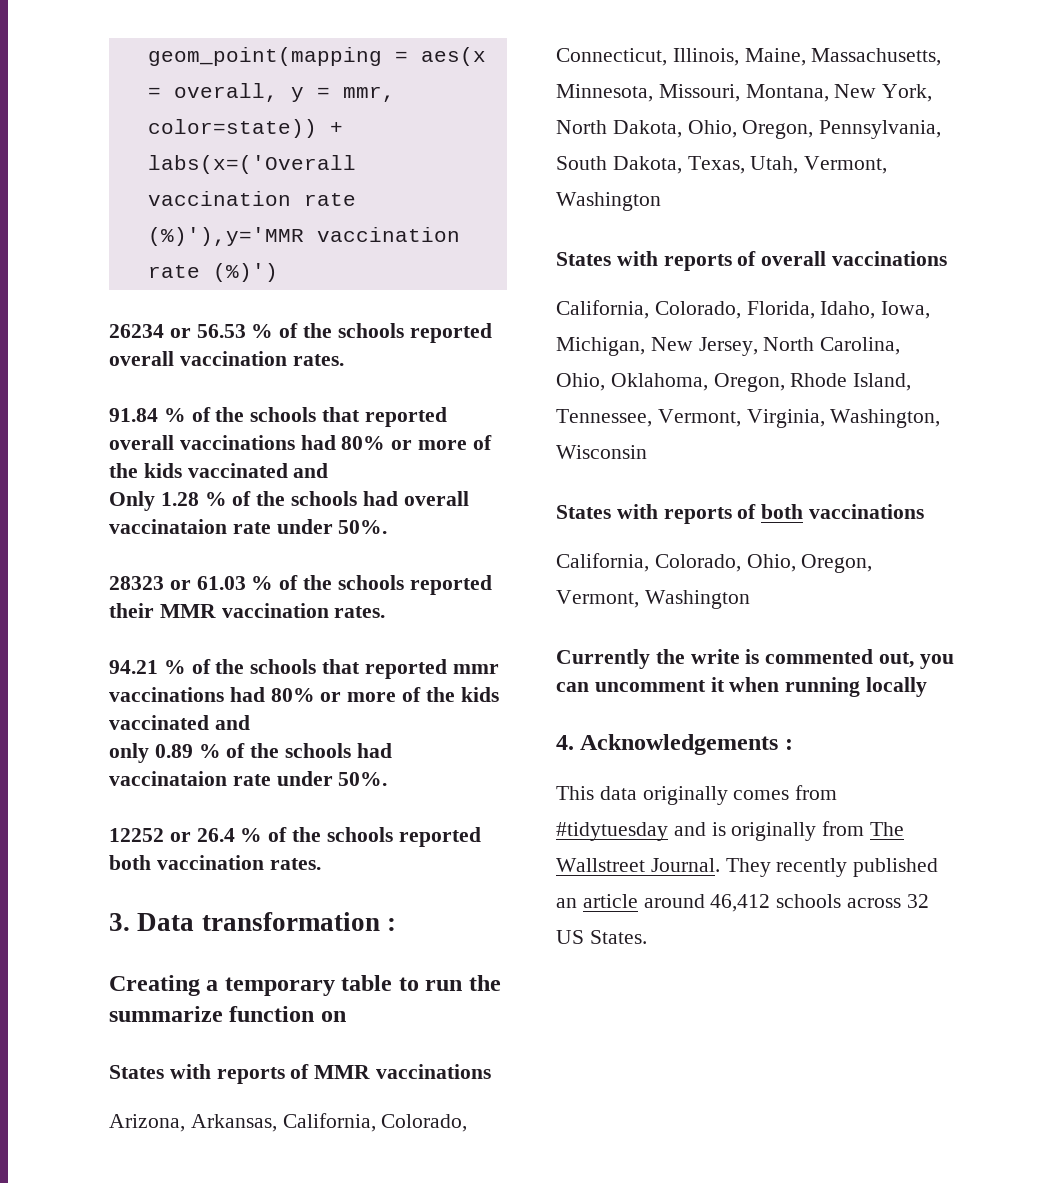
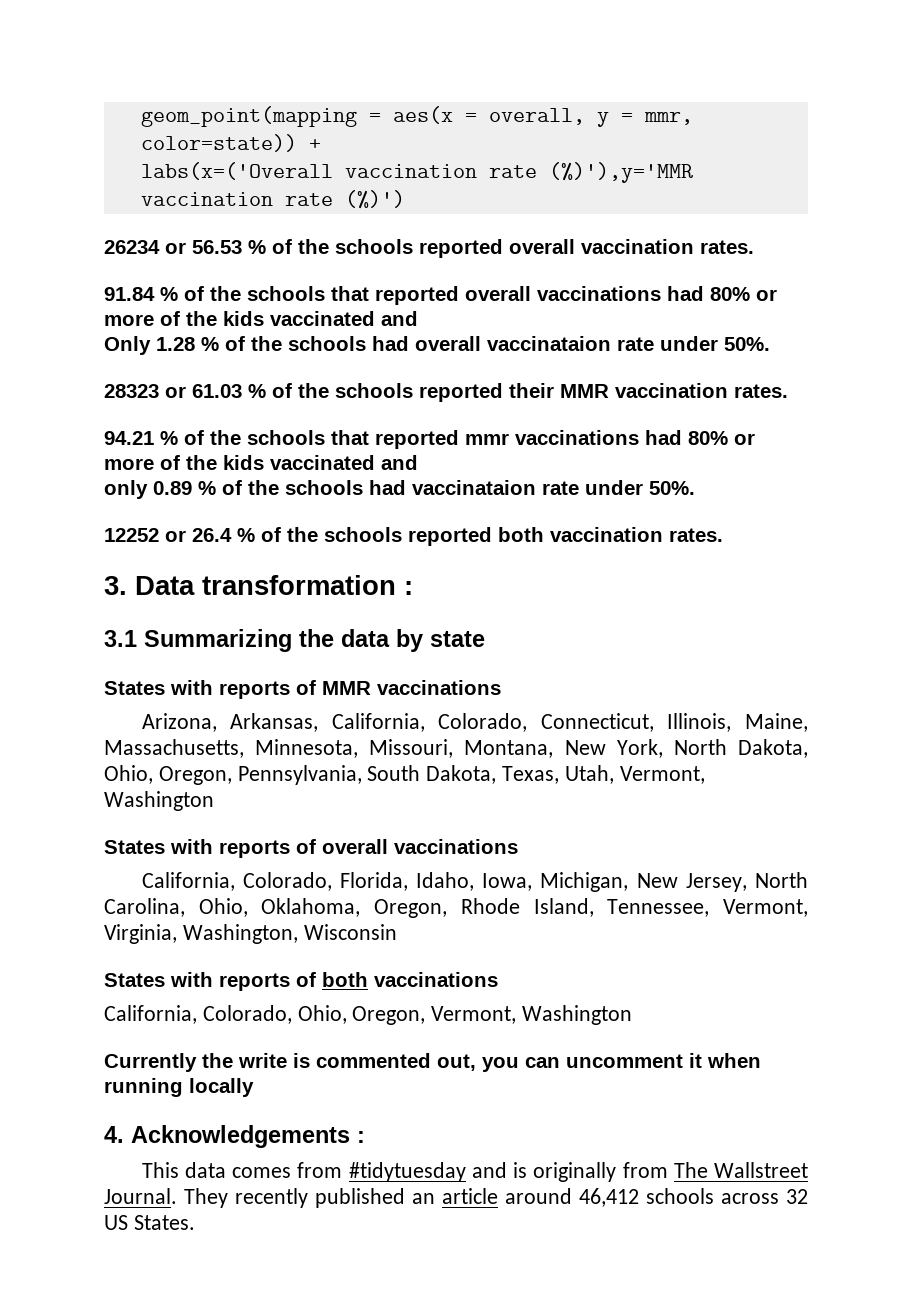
- Creating a temporary table to run the summarize function on
+ 3.1 Summarizing the data by state
- This data originally comes from #tidytuesday and is originally from The Wallstreet Journal.
+ This data comes from #tidytuesday and is originally from The Wallstreet Journal.

